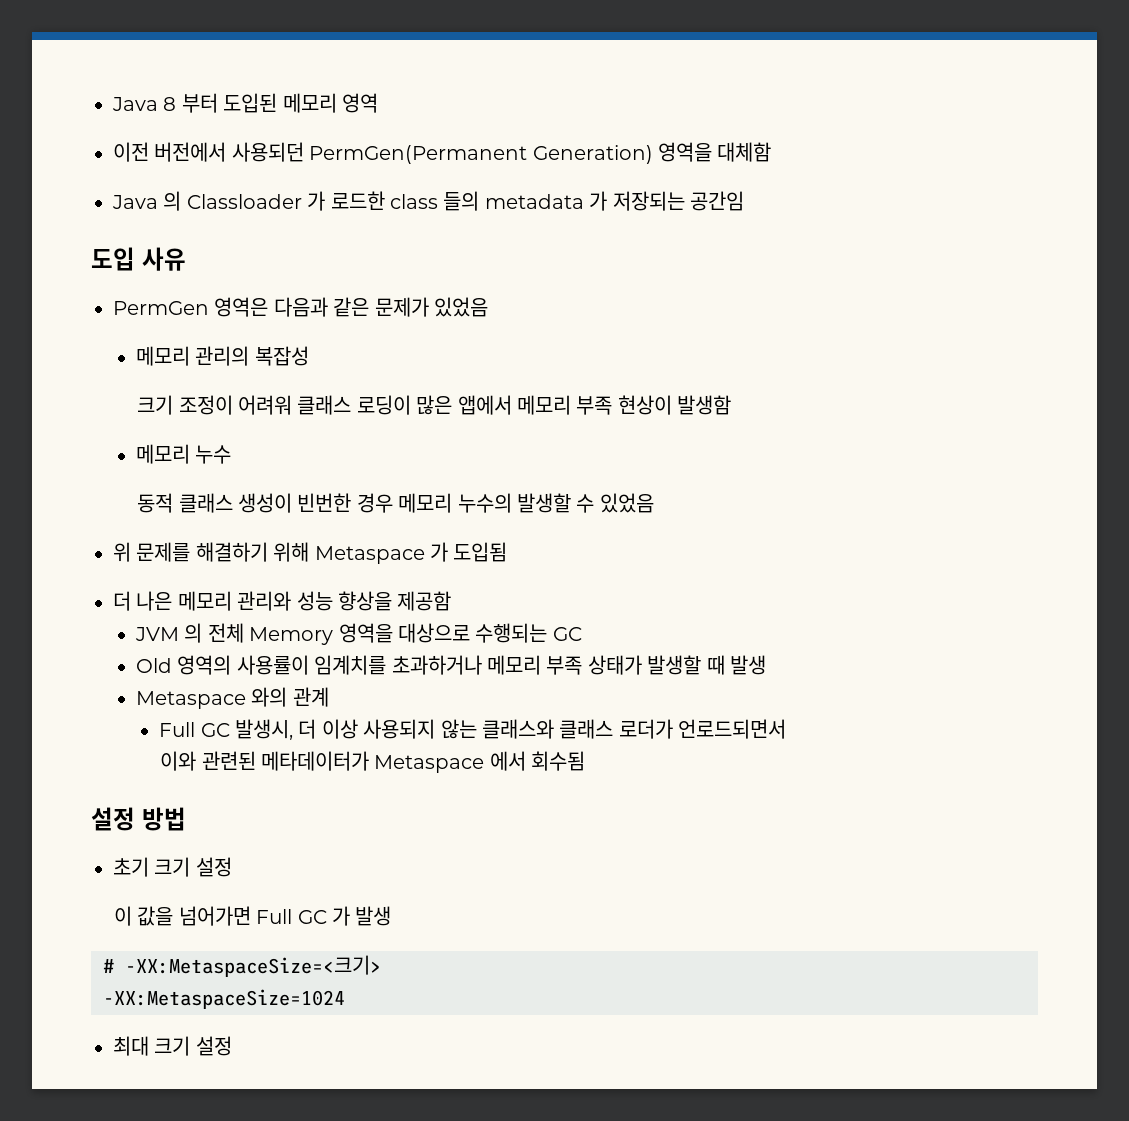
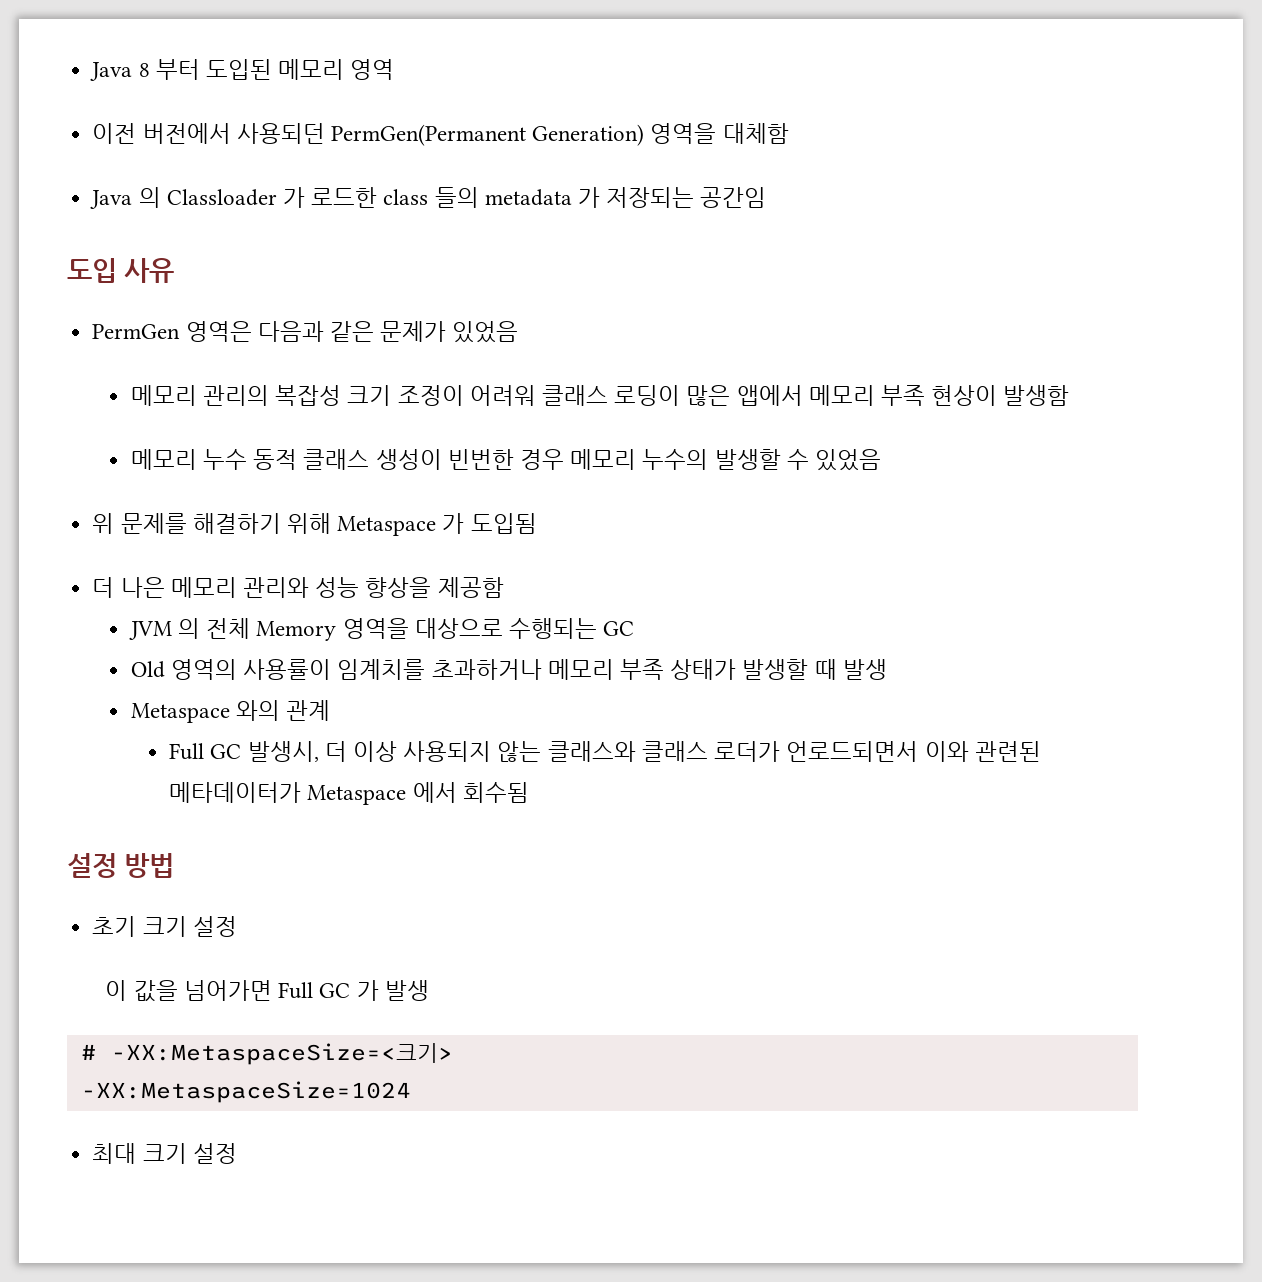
- 메모리 관리의 복잡성
- 크기 조정이 어려워 클래스 로딩이 많은 앱에서 메모리 부족 현상이 발생함
+ 메모리 관리의 복잡성 크기 조정이 어려워 클래스 로딩이 많은 앱에서 메모리 부족 현상이 발생함
- 메모리 누수
- 동적 클래스 생성이 빈번한 경우 메모리 누수의 발생할 수 있었음
+ 메모리 누수 동적 클래스 생성이 빈번한 경우 메모리 누수의 발생할 수 있었음
- Full GC 발생시, 더 이상 사용되지 않는 클래스와 클래스 로더가 언로드되면서
- 이와 관련된 메타데이터가 Metaspace 에서 회수됨
+ Full GC 발생시, 더 이상 사용되지 않는 클래스와 클래스 로더가 언로드되면서 이와 관련된 메타데이터가 Metaspace 에서 회수됨

